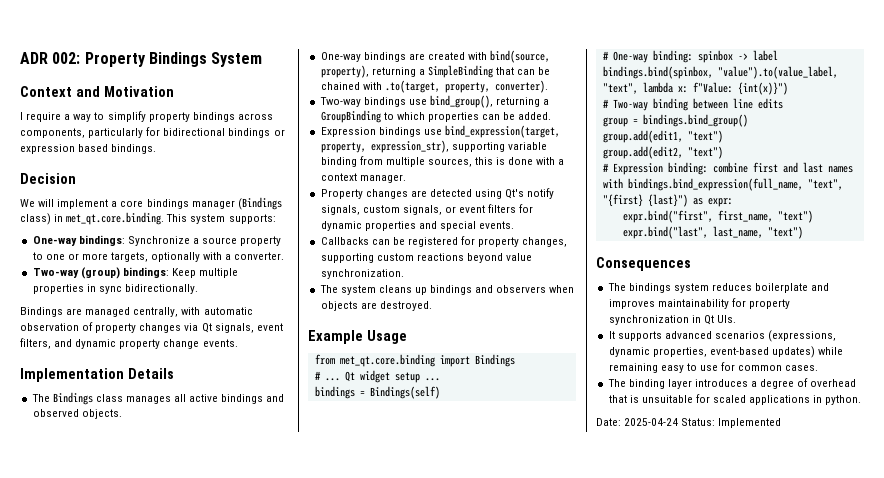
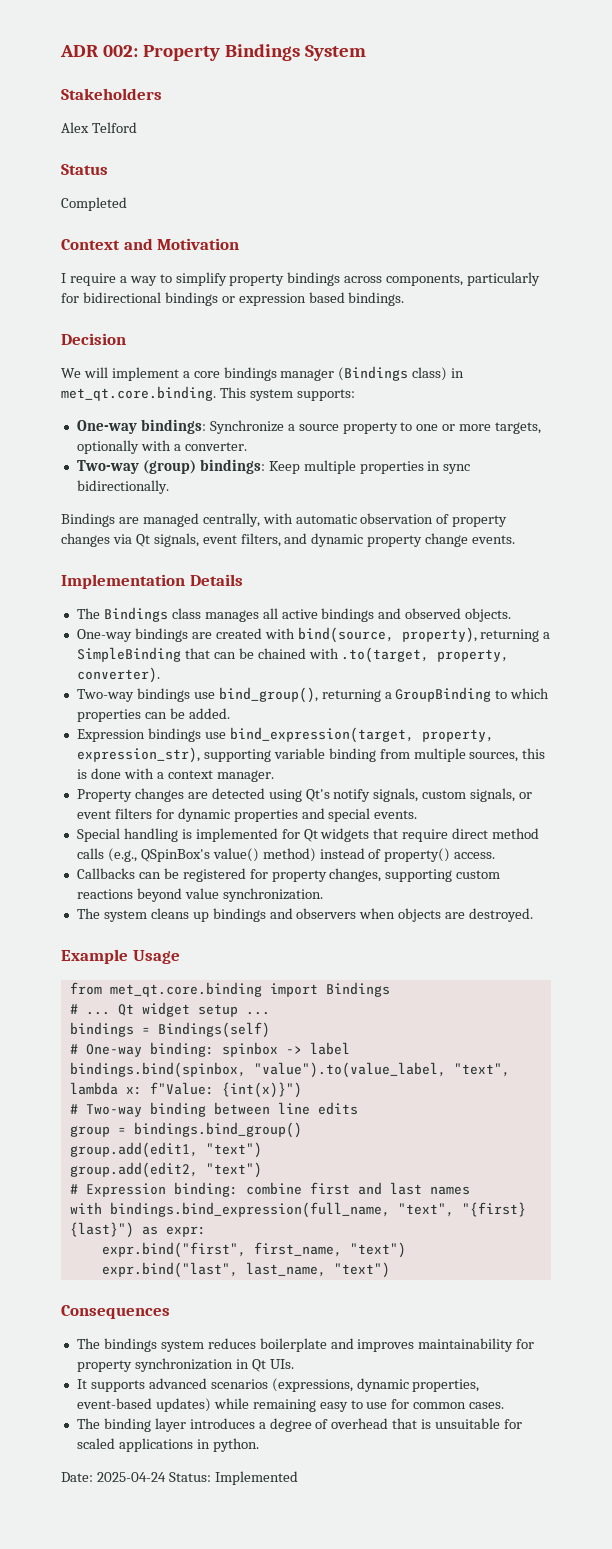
+ Stakeholders
+ Alex Telford
+ Status
+ Completed
+ Special handling is implemented for Qt widgets that require direct method calls (e.g., QSpinBox's value() method) instead of property() access.

